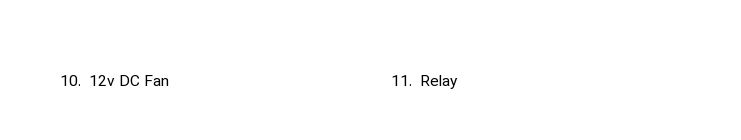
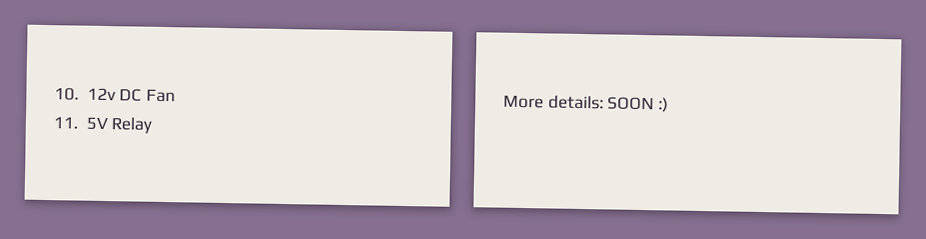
- 11. Relay
+ 11. 5V Relay
+ More details: SOON :)

